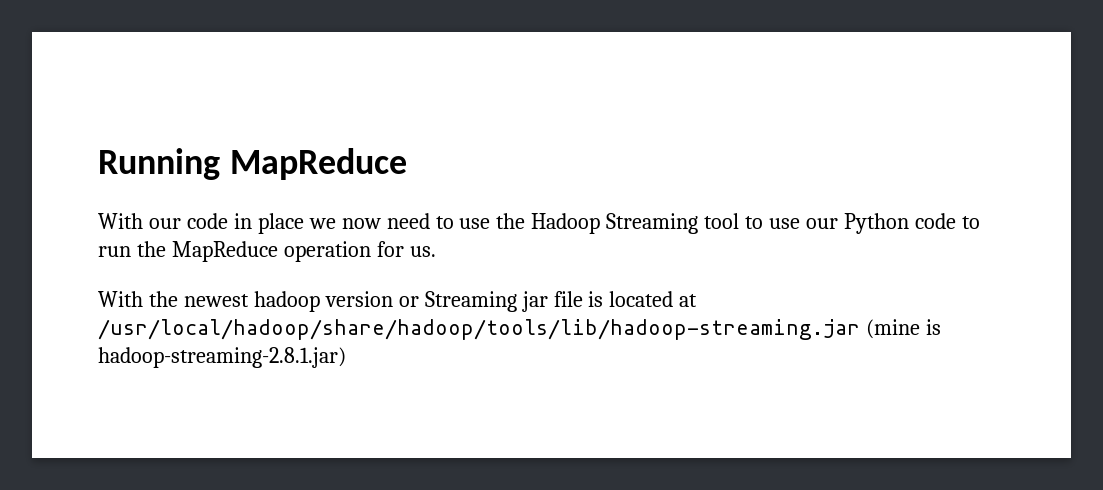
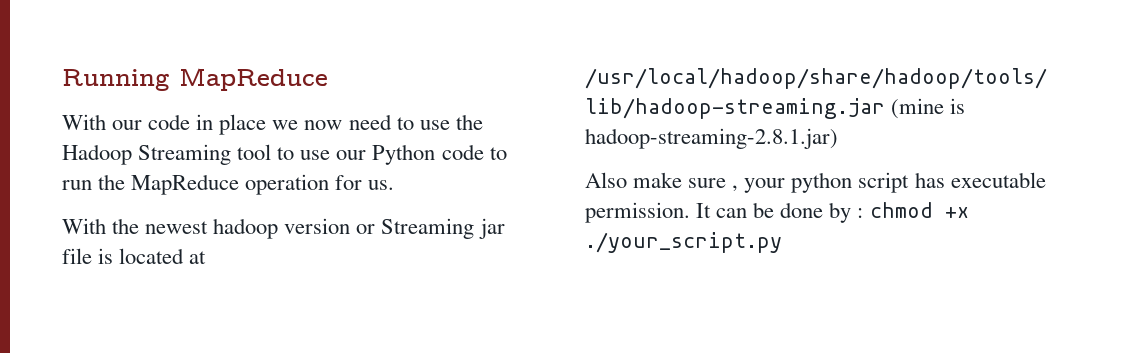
+ Also make sure , your python script has executable permission. It can be done by : chmod +x ./your_script.py

